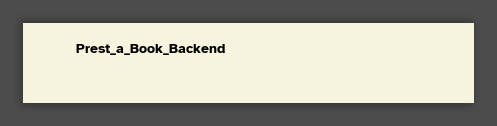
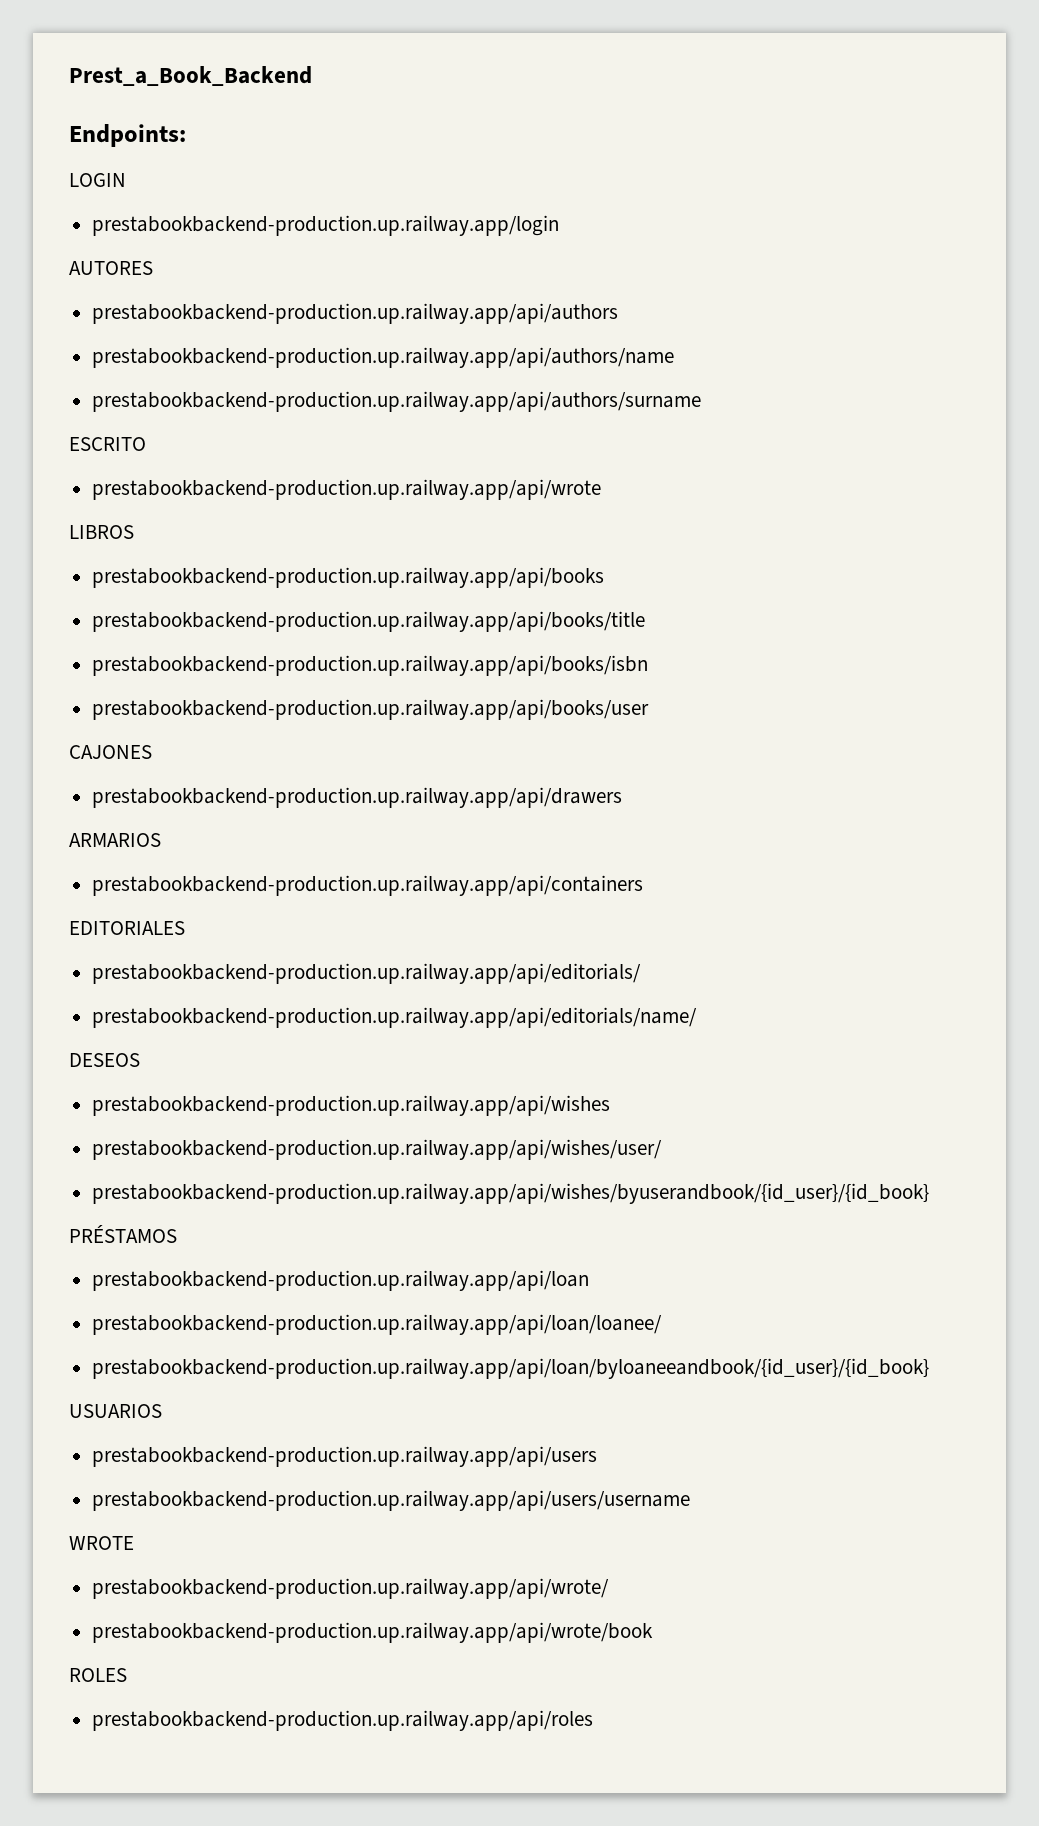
+ Endpoints:
+ LOGIN
+ prestabookbackend-production.up.railway.app/login
+ AUTORES
+ prestabookbackend-production.up.railway.app/api/authors
+ prestabookbackend-production.up.railway.app/api/authors/name
+ prestabookbackend-production.up.railway.app/api/authors/surname
+ ESCRITO
+ prestabookbackend-production.up.railway.app/api/wrote
+ LIBROS
+ prestabookbackend-production.up.railway.app/api/books
+ prestabookbackend-production.up.railway.app/api/books/title
+ prestabookbackend-production.up.railway.app/api/books/isbn
+ prestabookbackend-production.up.railway.app/api/books/user
+ CAJONES
+ prestabookbackend-production.up.railway.app/api/drawers
+ ARMARIOS
+ prestabookbackend-production.up.railway.app/api/containers
+ EDITORIALES
+ prestabookbackend-production.up.railway.app/api/editorials/
+ prestabookbackend-production.up.railway.app/api/editorials/name/
+ DESEOS
+ prestabookbackend-production.up.railway.app/api/wishes
+ prestabookbackend-production.up.railway.app/api/wishes/user/
+ prestabookbackend-production.up.railway.app/api/wishes/byuserandbook/{id_user}/{id_book}
+ PRÉSTAMOS
+ prestabookbackend-production.up.railway.app/api/loan
+ prestabookbackend-production.up.railway.app/api/loan/loanee/
+ prestabookbackend-production.up.railway.app/api/loan/byloaneeandbook/{id_user}/{id_book}
+ USUARIOS
+ prestabookbackend-production.up.railway.app/api/users
+ prestabookbackend-production.up.railway.app/api/users/username
+ WROTE
+ prestabookbackend-production.up.railway.app/api/wrote/
+ prestabookbackend-production.up.railway.app/api/wrote/book
+ ROLES
+ prestabookbackend-production.up.railway.app/api/roles

